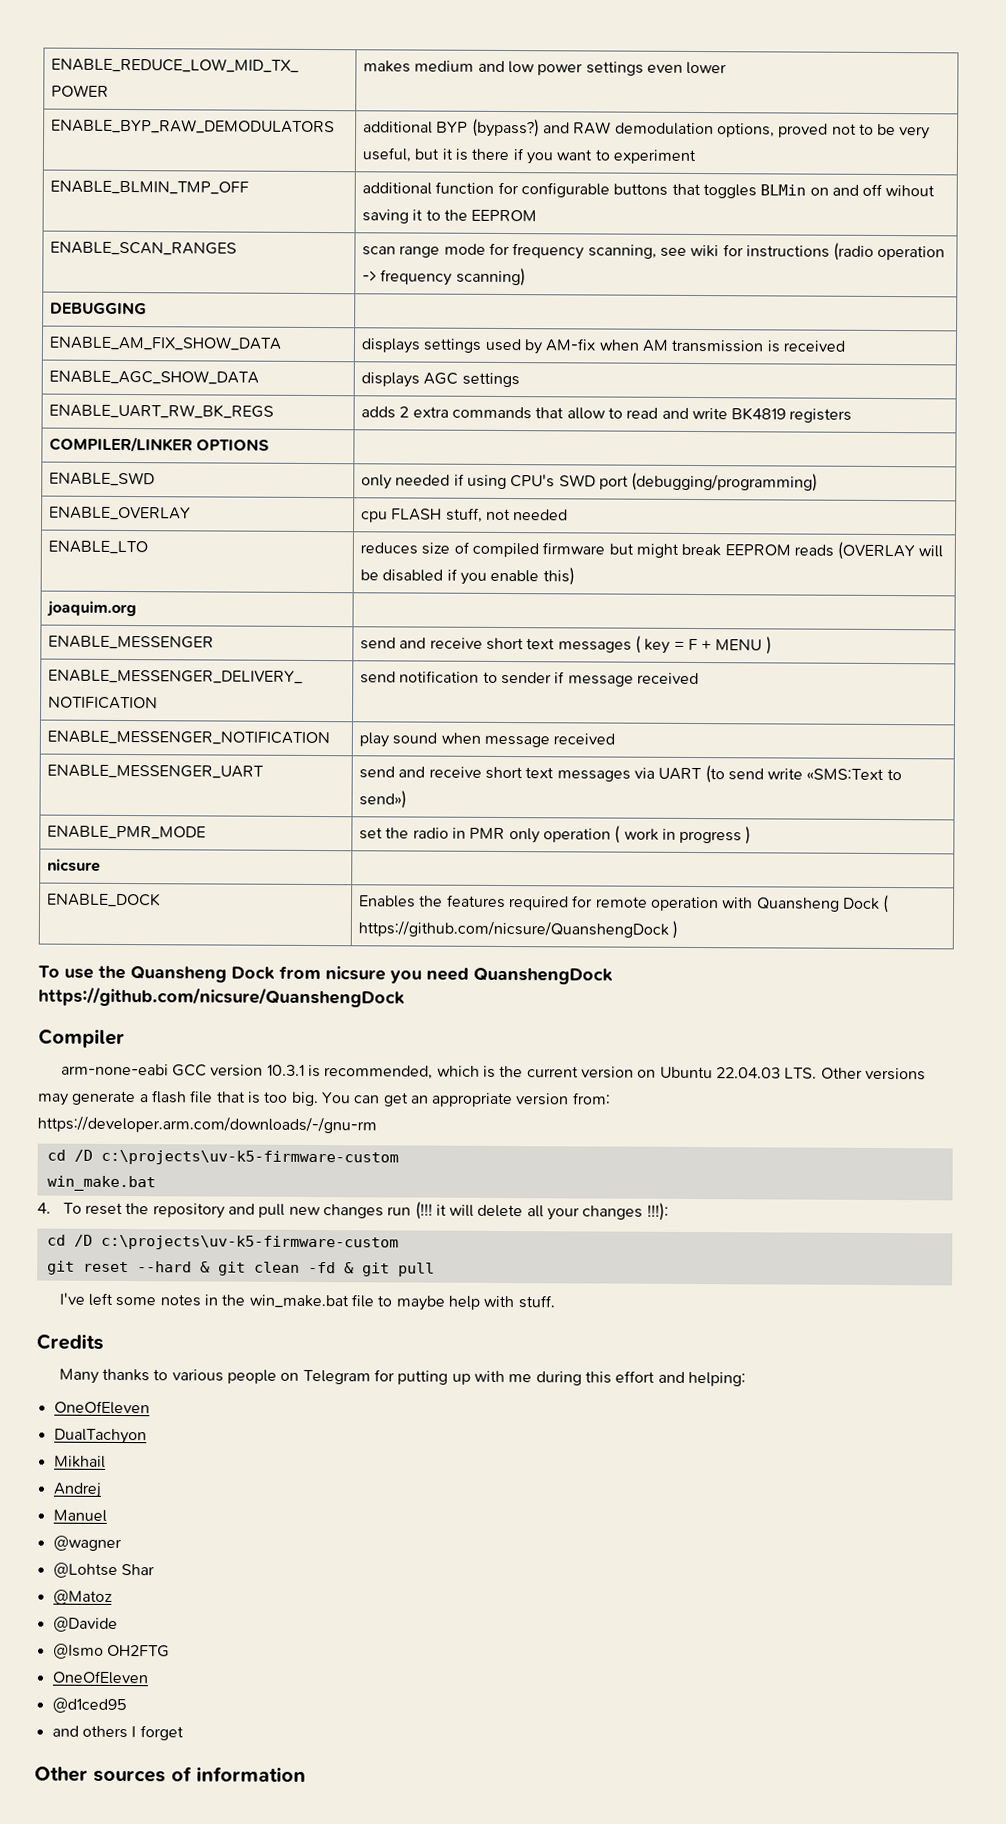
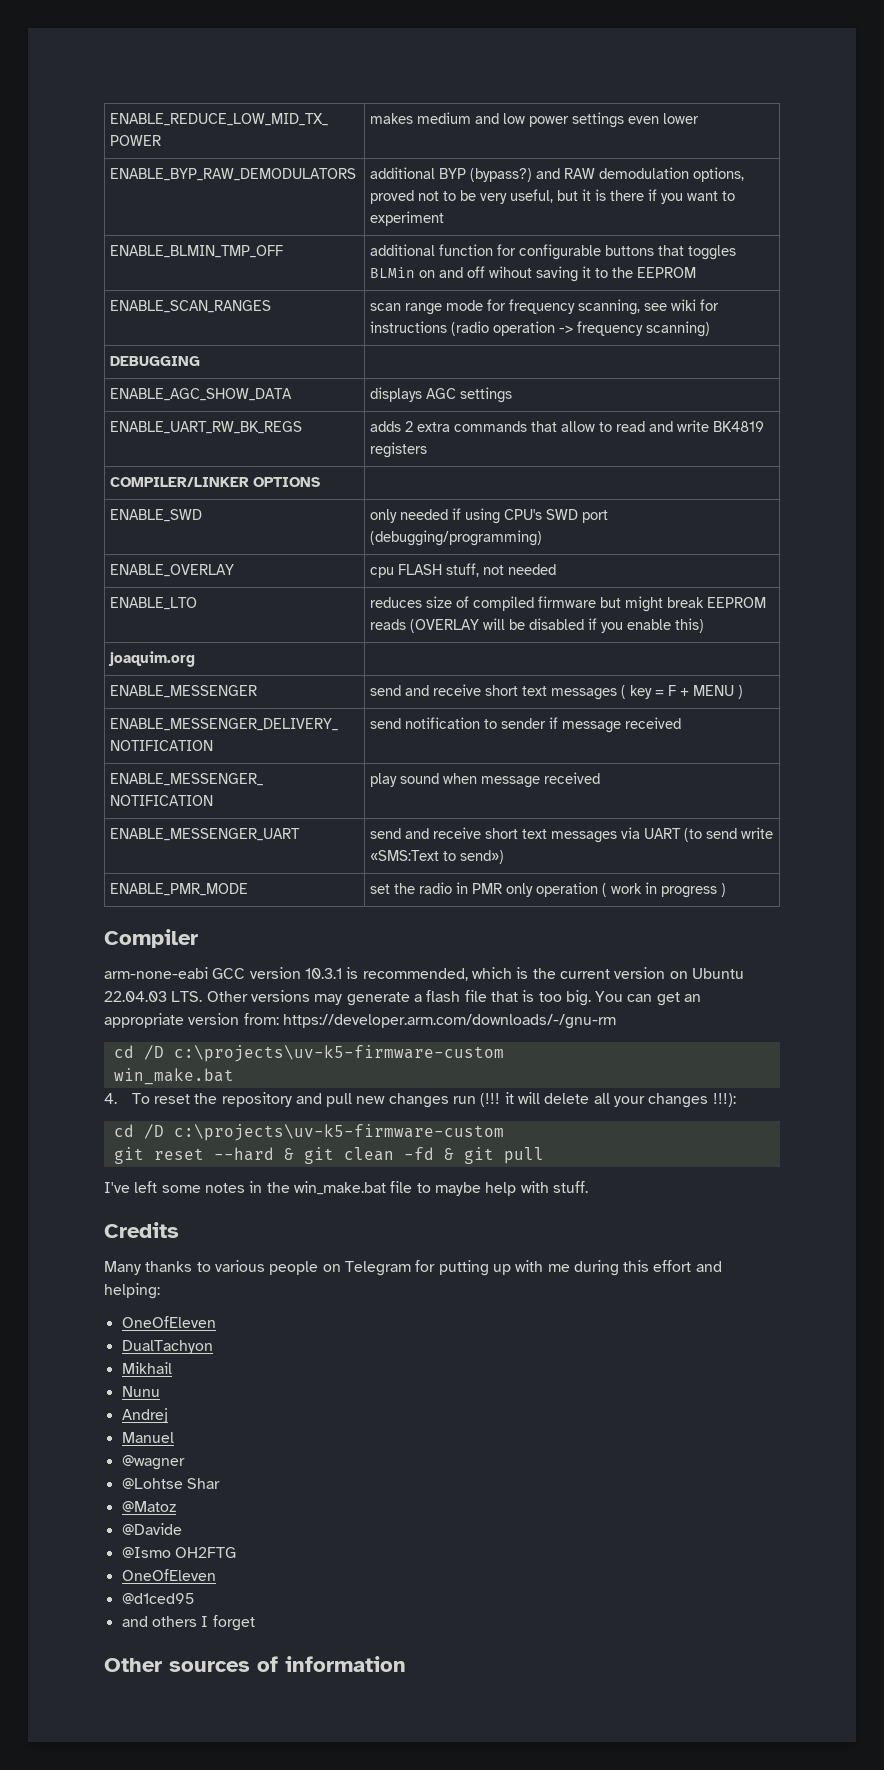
- ENABLE_AM_FIX_SHOW_DATA | displays settings used by AM-fix when AM transmission is received
- nicsure |
- ENABLE_DOCK | Enables the features required for remote operation with Quansheng Dock ( https://github.com/nicsure/QuanshengDock )
- To use the Quansheng Dock from nicsure you need QuanshengDock https://github.com/nicsure/QuanshengDock
+ Nunu

